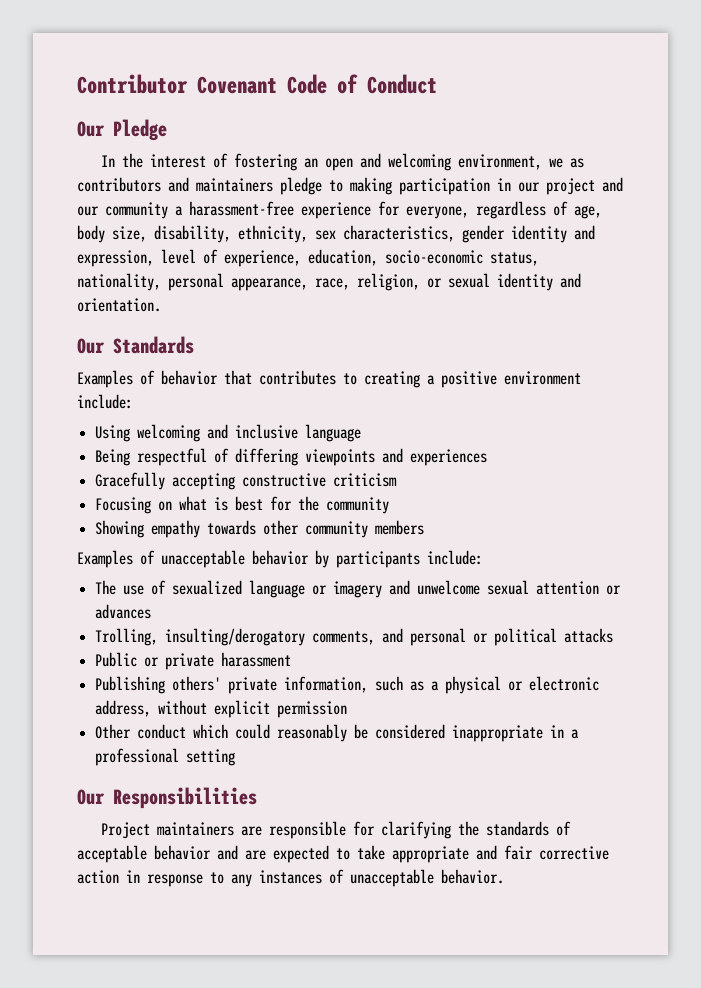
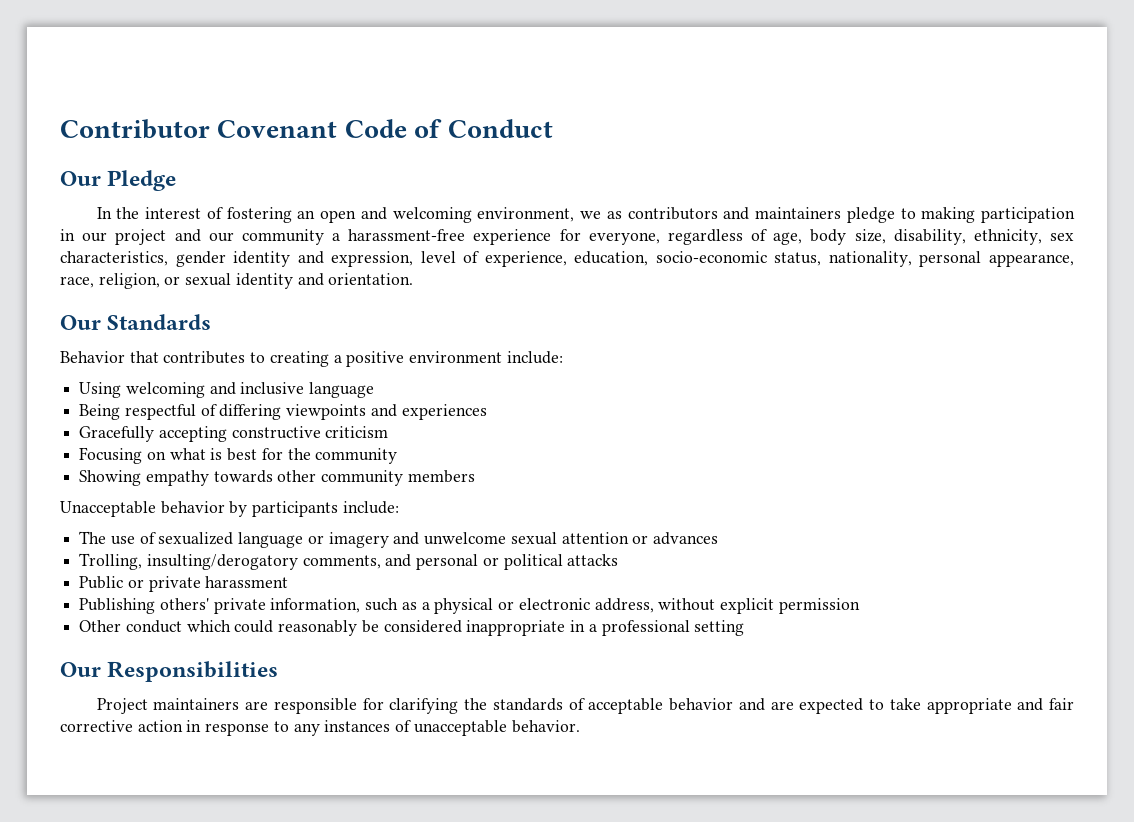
- Examples of behavior that contributes to creating a positive environment include:
+ Behavior that contributes to creating a positive environment include:
- Examples of unacceptable behavior by participants include:
+ Unacceptable behavior by participants include:

